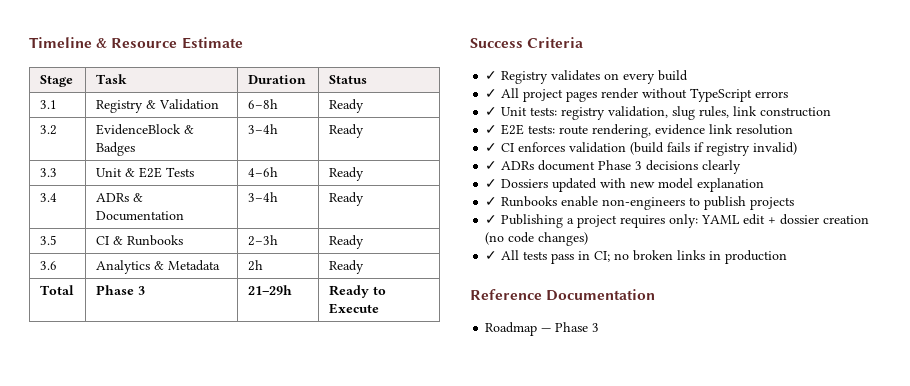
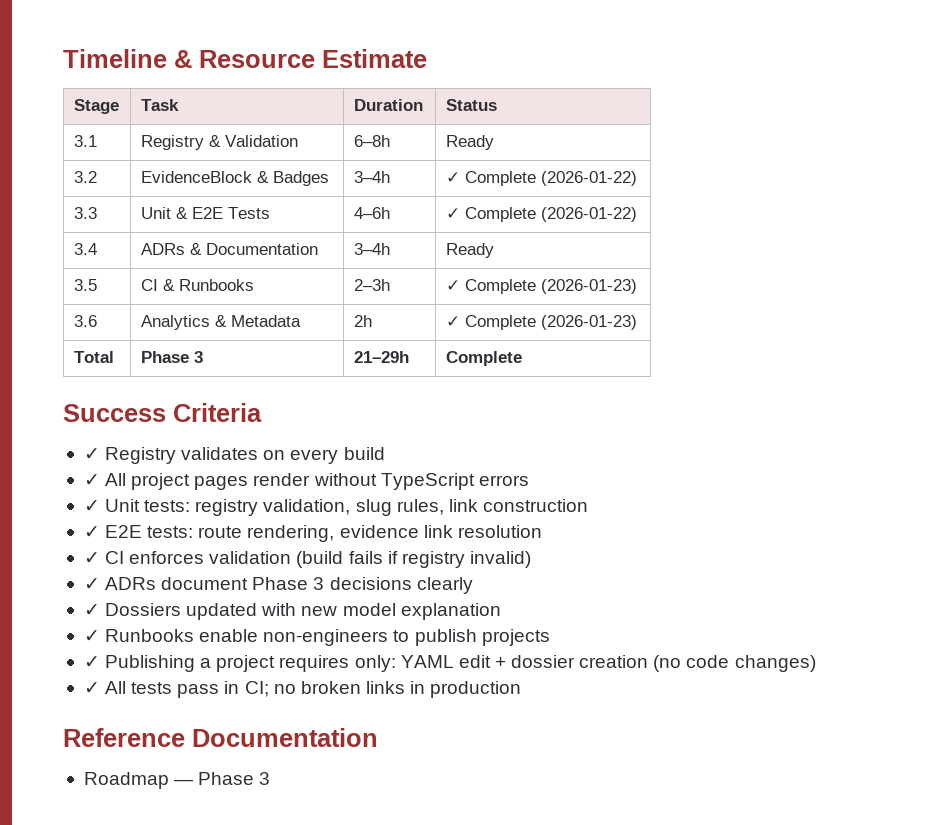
- 3.2 | EvidenceBlock & Badges | 3–4h | Ready
+ 3.2 | EvidenceBlock & Badges | 3–4h | ✓ Complete (2026-01-22)
- 3.3 | Unit & E2E Tests | 4–6h | Ready
+ 3.3 | Unit & E2E Tests | 4–6h | ✓ Complete (2026-01-22)
- 3.5 | CI & Runbooks | 2–3h | Ready
+ 3.5 | CI & Runbooks | 2–3h | ✓ Complete (2026-01-23)
- 3.6 | Analytics & Metadata | 2h | Ready
+ 3.6 | Analytics & Metadata | 2h | ✓ Complete (2026-01-23)
- Total | Phase 3 | 21–29h | Ready to Execute
+ Total | Phase 3 | 21–29h | Complete

